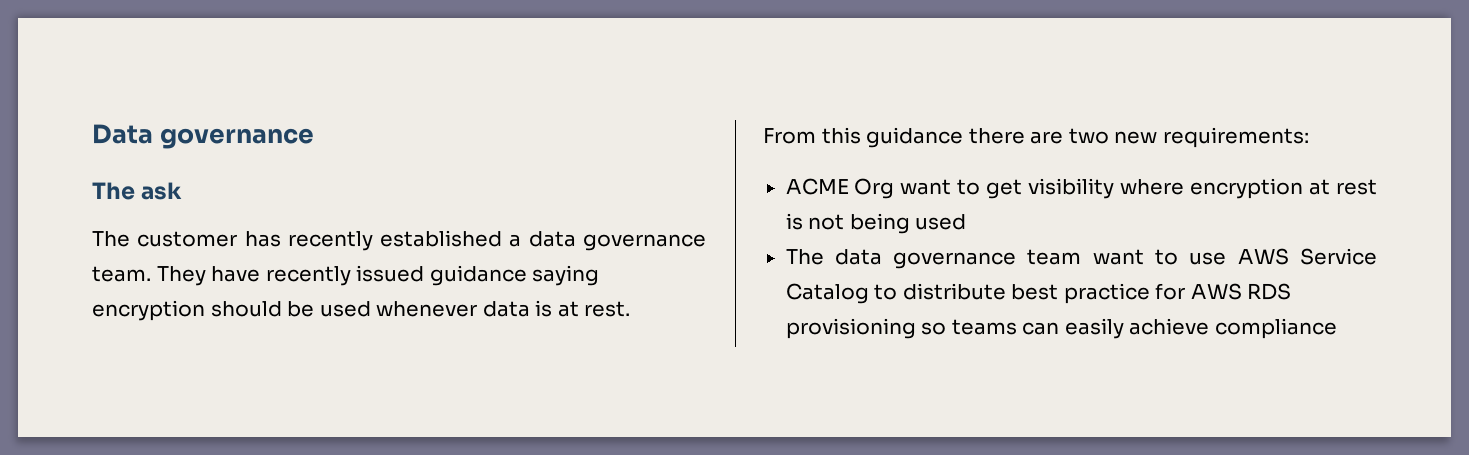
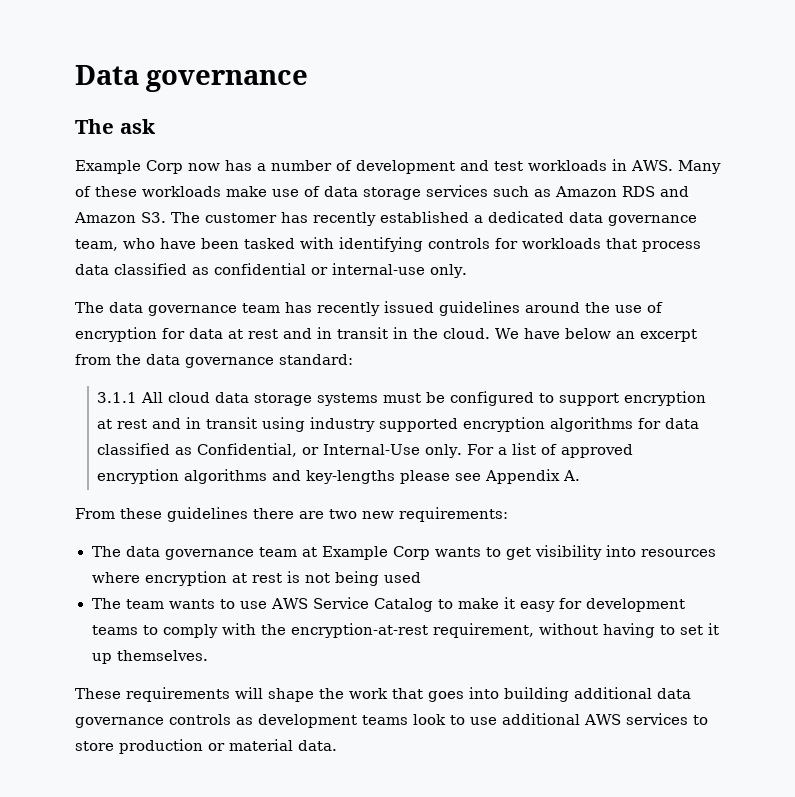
- The customer has recently established a data governance team. They have recently issued guidance saying encryption should be used whenever data is at rest.
+ Example Corp now has a number of development and test workloads in AWS. Many of these workloads make use of data storage services such as Amazon RDS and Amazon S3. The customer has recently established a dedicated data governance team, who have been tasked with identifying controls for workloads that process data classified as confidential or internal-use only.
+ The data governance team has recently issued guidelines around the use of encryption for data at rest and in transit in the cloud. We have below an excerpt from the data governance standard:
+ 3.1.1 All cloud data storage systems must be configured to support encryption at rest and in transit using industry supported encryption algorithms for data classified as Confidential, or Internal-Use only. For a list of approved encryption algorithms and key-lengths please see Appendix A.
- From this guidance there are two new requirements:
+ From these guidelines there are two new requirements:
- ACME Org want to get visibility where encryption at rest is not being used
+ The data governance team at Example Corp wants to get visibility into resources where encryption at rest is not being used
- The data governance team want to use AWS Service Catalog to distribute best practice for AWS RDS provisioning so teams can easily achieve compliance
+ The team wants to use AWS Service Catalog to make it easy for development teams to comply with the encryption-at-rest requirement, without having to set it up themselves.
+ These requirements will shape the work that goes into building additional data governance controls as development teams look to use additional AWS services to store production or material data.

